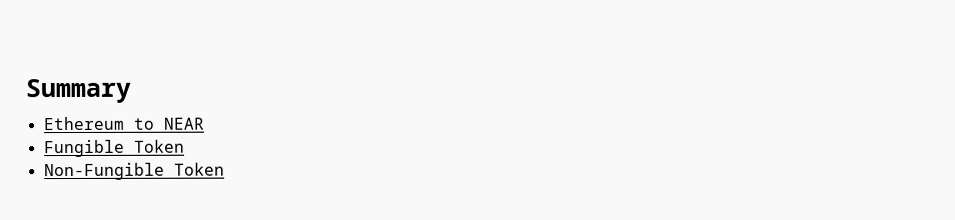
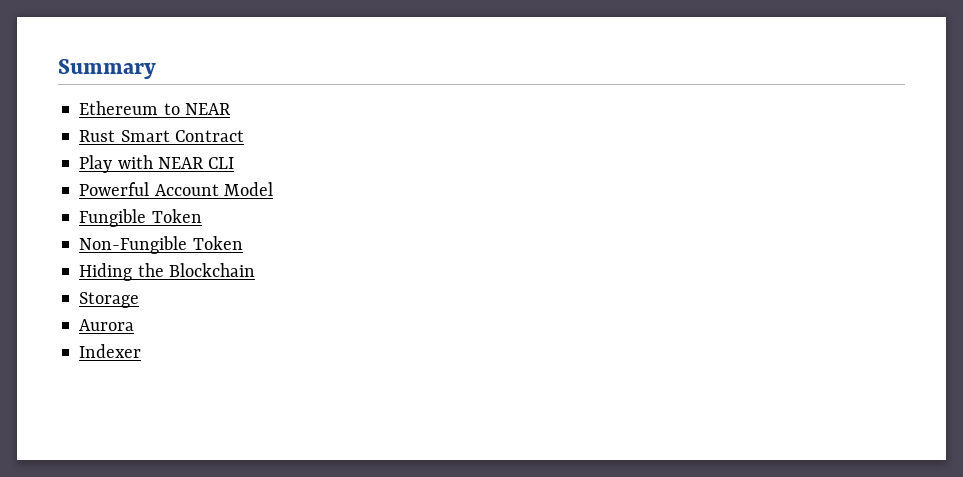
+ Rust Smart Contract
+ Play with NEAR CLI
+ Powerful Account Model
  Fungible Token
  Non-Fungible Token
+ Hiding the Blockchain
+ Storage
+ Aurora
+ Indexer

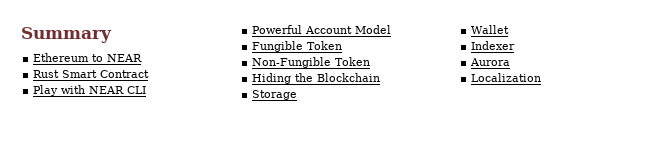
+ Wallet
+ Indexer
- Indexer
+ Localization

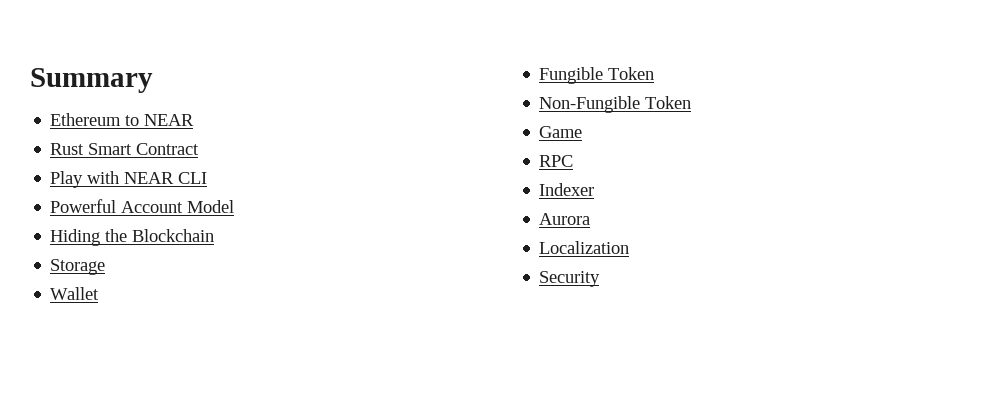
- Fungible Token
- Non-Fungible Token
+ Fungible Token
+ Non-Fungible Token
+ Game
+ RPC
+ Security

